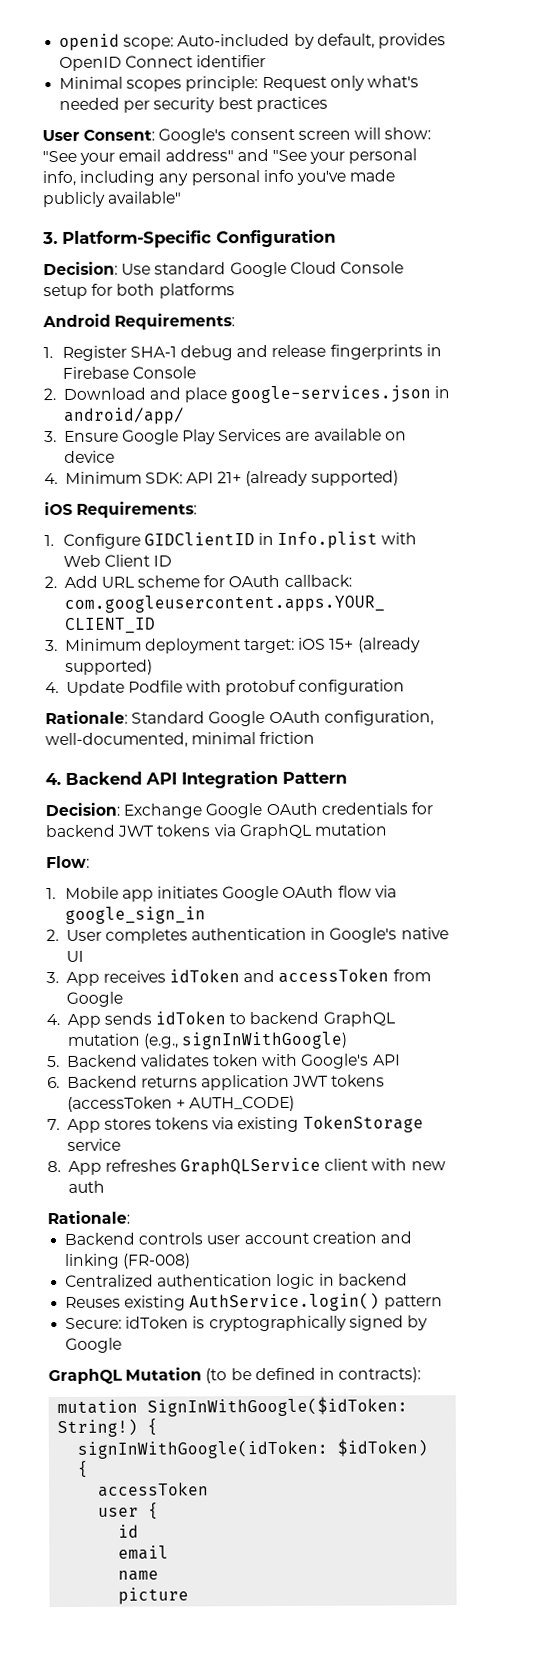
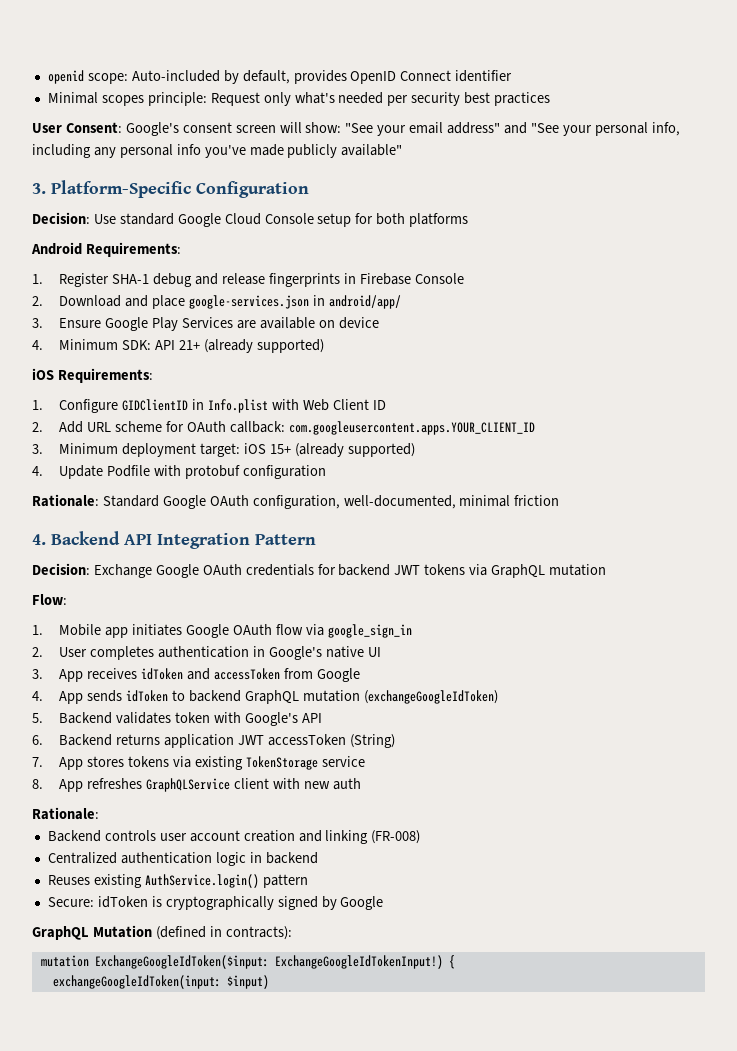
- 4. App sends idToken to backend GraphQL mutation (e.g., signInWithGoogle)
+ 4. App sends idToken to backend GraphQL mutation (exchangeGoogleIdToken)
- 6. Backend returns application JWT tokens (accessToken + AUTH_CODE)
+ 6. Backend returns application JWT accessToken (String)
- GraphQL Mutation (to be defined in contracts):
+ GraphQL Mutation (defined in contracts):
- mutation SignInWithGoogle($idToken: String!) {
- signInWithGoogle(idToken: $idToken) {
- accessToken
- user {
- id
- email
- name
- picture
+ mutation ExchangeGoogleIdToken($input: ExchangeGoogleIdTokenInput!) {
+ exchangeGoogleIdToken(input: $input)

